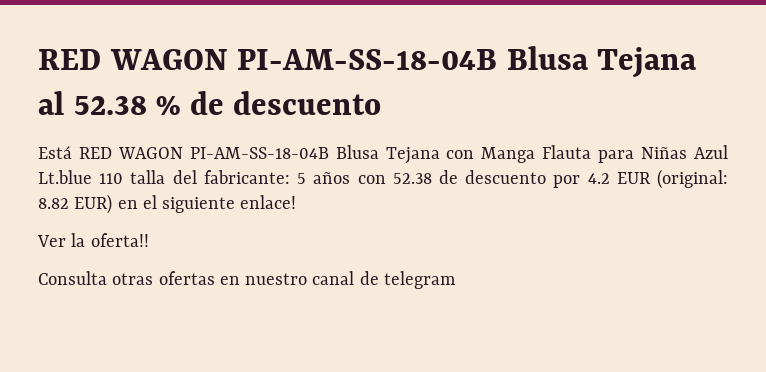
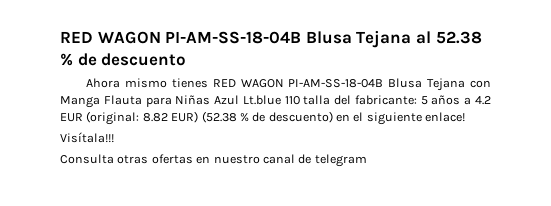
- Está RED WAGON PI-AM-SS-18-04B Blusa Tejana con Manga Flauta para Niñas Azul Lt.blue 110 talla del fabricante: 5 años con 52.38 de descuento por 4.2 EUR (original: 8.82 EUR) en el siguiente enlace!
+ Ahora mismo tienes RED WAGON PI-AM-SS-18-04B Blusa Tejana con Manga Flauta para Niñas Azul Lt.blue 110 talla del fabricante: 5 años a 4.2 EUR (original: 8.82 EUR) (52.38 % de descuento) en el siguiente enlace!
- Ver la oferta!!
+ Visítala!!!

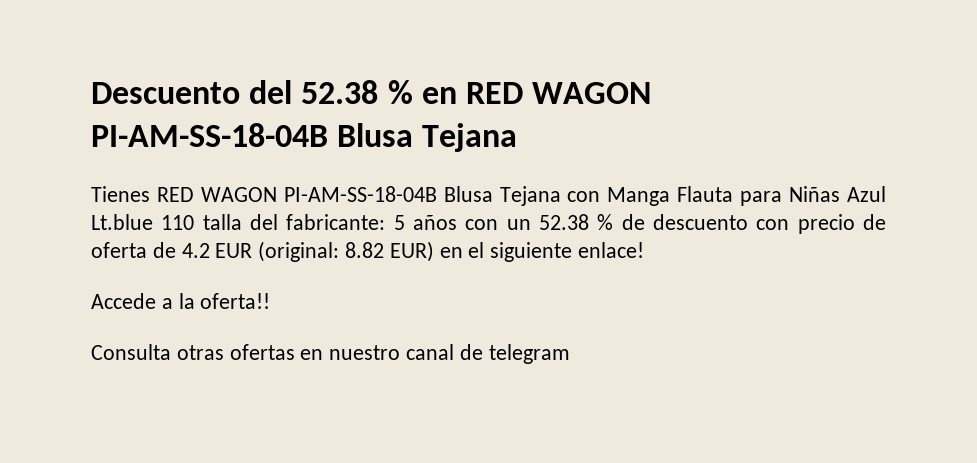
- RED WAGON PI-AM-SS-18-04B Blusa Tejana al 52.38 % de descuento
- Ahora mismo tienes RED WAGON PI-AM-SS-18-04B Blusa Tejana con Manga Flauta para Niñas Azul Lt.blue 110 talla del fabricante: 5 años a 4.2 EUR (original: 8.82 EUR) (52.38 % de descuento) en el siguiente enlace!
+ Descuento del 52.38 % en RED WAGON PI-AM-SS-18-04B Blusa Tejana
+ Tienes RED WAGON PI-AM-SS-18-04B Blusa Tejana con Manga Flauta para Niñas Azul Lt.blue 110 talla del fabricante: 5 años con un 52.38 % de descuento con precio de oferta de 4.2 EUR (original: 8.82 EUR) en el siguiente enlace!
- Visítala!!!
+ Accede a la oferta!!

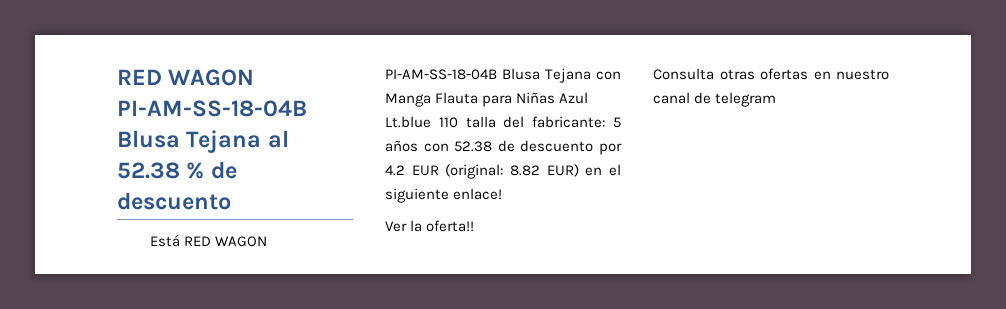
- Descuento del 52.38 % en RED WAGON PI-AM-SS-18-04B Blusa Tejana
- Tienes RED WAGON PI-AM-SS-18-04B Blusa Tejana con Manga Flauta para Niñas Azul Lt.blue 110 talla del fabricante: 5 años con un 52.38 % de descuento con precio de oferta de 4.2 EUR (original: 8.82 EUR) en el siguiente enlace!
+ RED WAGON PI-AM-SS-18-04B Blusa Tejana al 52.38 % de descuento
+ Está RED WAGON PI-AM-SS-18-04B Blusa Tejana con Manga Flauta para Niñas Azul Lt.blue 110 talla del fabricante: 5 años con 52.38 de descuento por 4.2 EUR (original: 8.82 EUR) en el siguiente enlace!
- Accede a la oferta!!
+ Ver la oferta!!

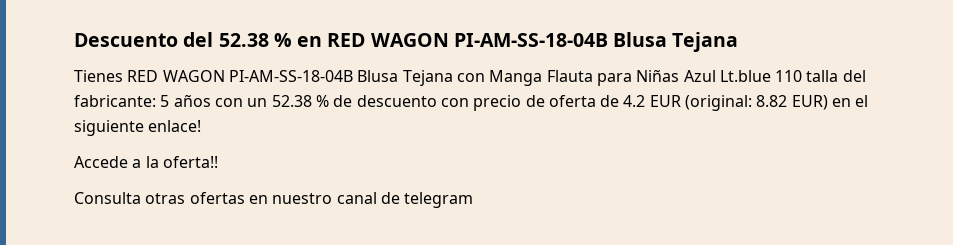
- RED WAGON PI-AM-SS-18-04B Blusa Tejana al 52.38 % de descuento
- Está RED WAGON PI-AM-SS-18-04B Blusa Tejana con Manga Flauta para Niñas Azul Lt.blue 110 talla del fabricante: 5 años con 52.38 de descuento por 4.2 EUR (original: 8.82 EUR) en el siguiente enlace!
+ Descuento del 52.38 % en RED WAGON PI-AM-SS-18-04B Blusa Tejana
+ Tienes RED WAGON PI-AM-SS-18-04B Blusa Tejana con Manga Flauta para Niñas Azul Lt.blue 110 talla del fabricante: 5 años con un 52.38 % de descuento con precio de oferta de 4.2 EUR (original: 8.82 EUR) en el siguiente enlace!
- Ver la oferta!!
+ Accede a la oferta!!

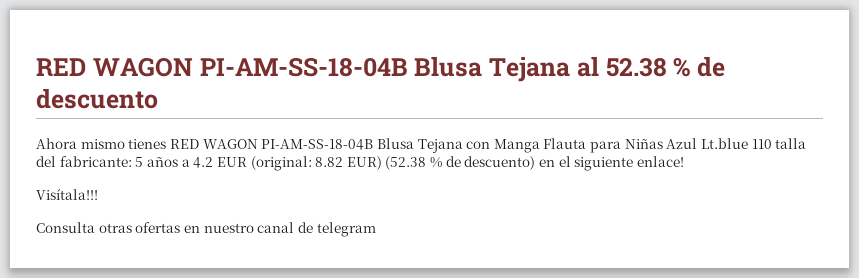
- Descuento del 52.38 % en RED WAGON PI-AM-SS-18-04B Blusa Tejana
- Tienes RED WAGON PI-AM-SS-18-04B Blusa Tejana con Manga Flauta para Niñas Azul Lt.blue 110 talla del fabricante: 5 años con un 52.38 % de descuento con precio de oferta de 4.2 EUR (original: 8.82 EUR) en el siguiente enlace!
+ RED WAGON PI-AM-SS-18-04B Blusa Tejana al 52.38 % de descuento
+ Ahora mismo tienes RED WAGON PI-AM-SS-18-04B Blusa Tejana con Manga Flauta para Niñas Azul Lt.blue 110 talla del fabricante: 5 años a 4.2 EUR (original: 8.82 EUR) (52.38 % de descuento) en el siguiente enlace!
- Accede a la oferta!!
+ Visítala!!!

